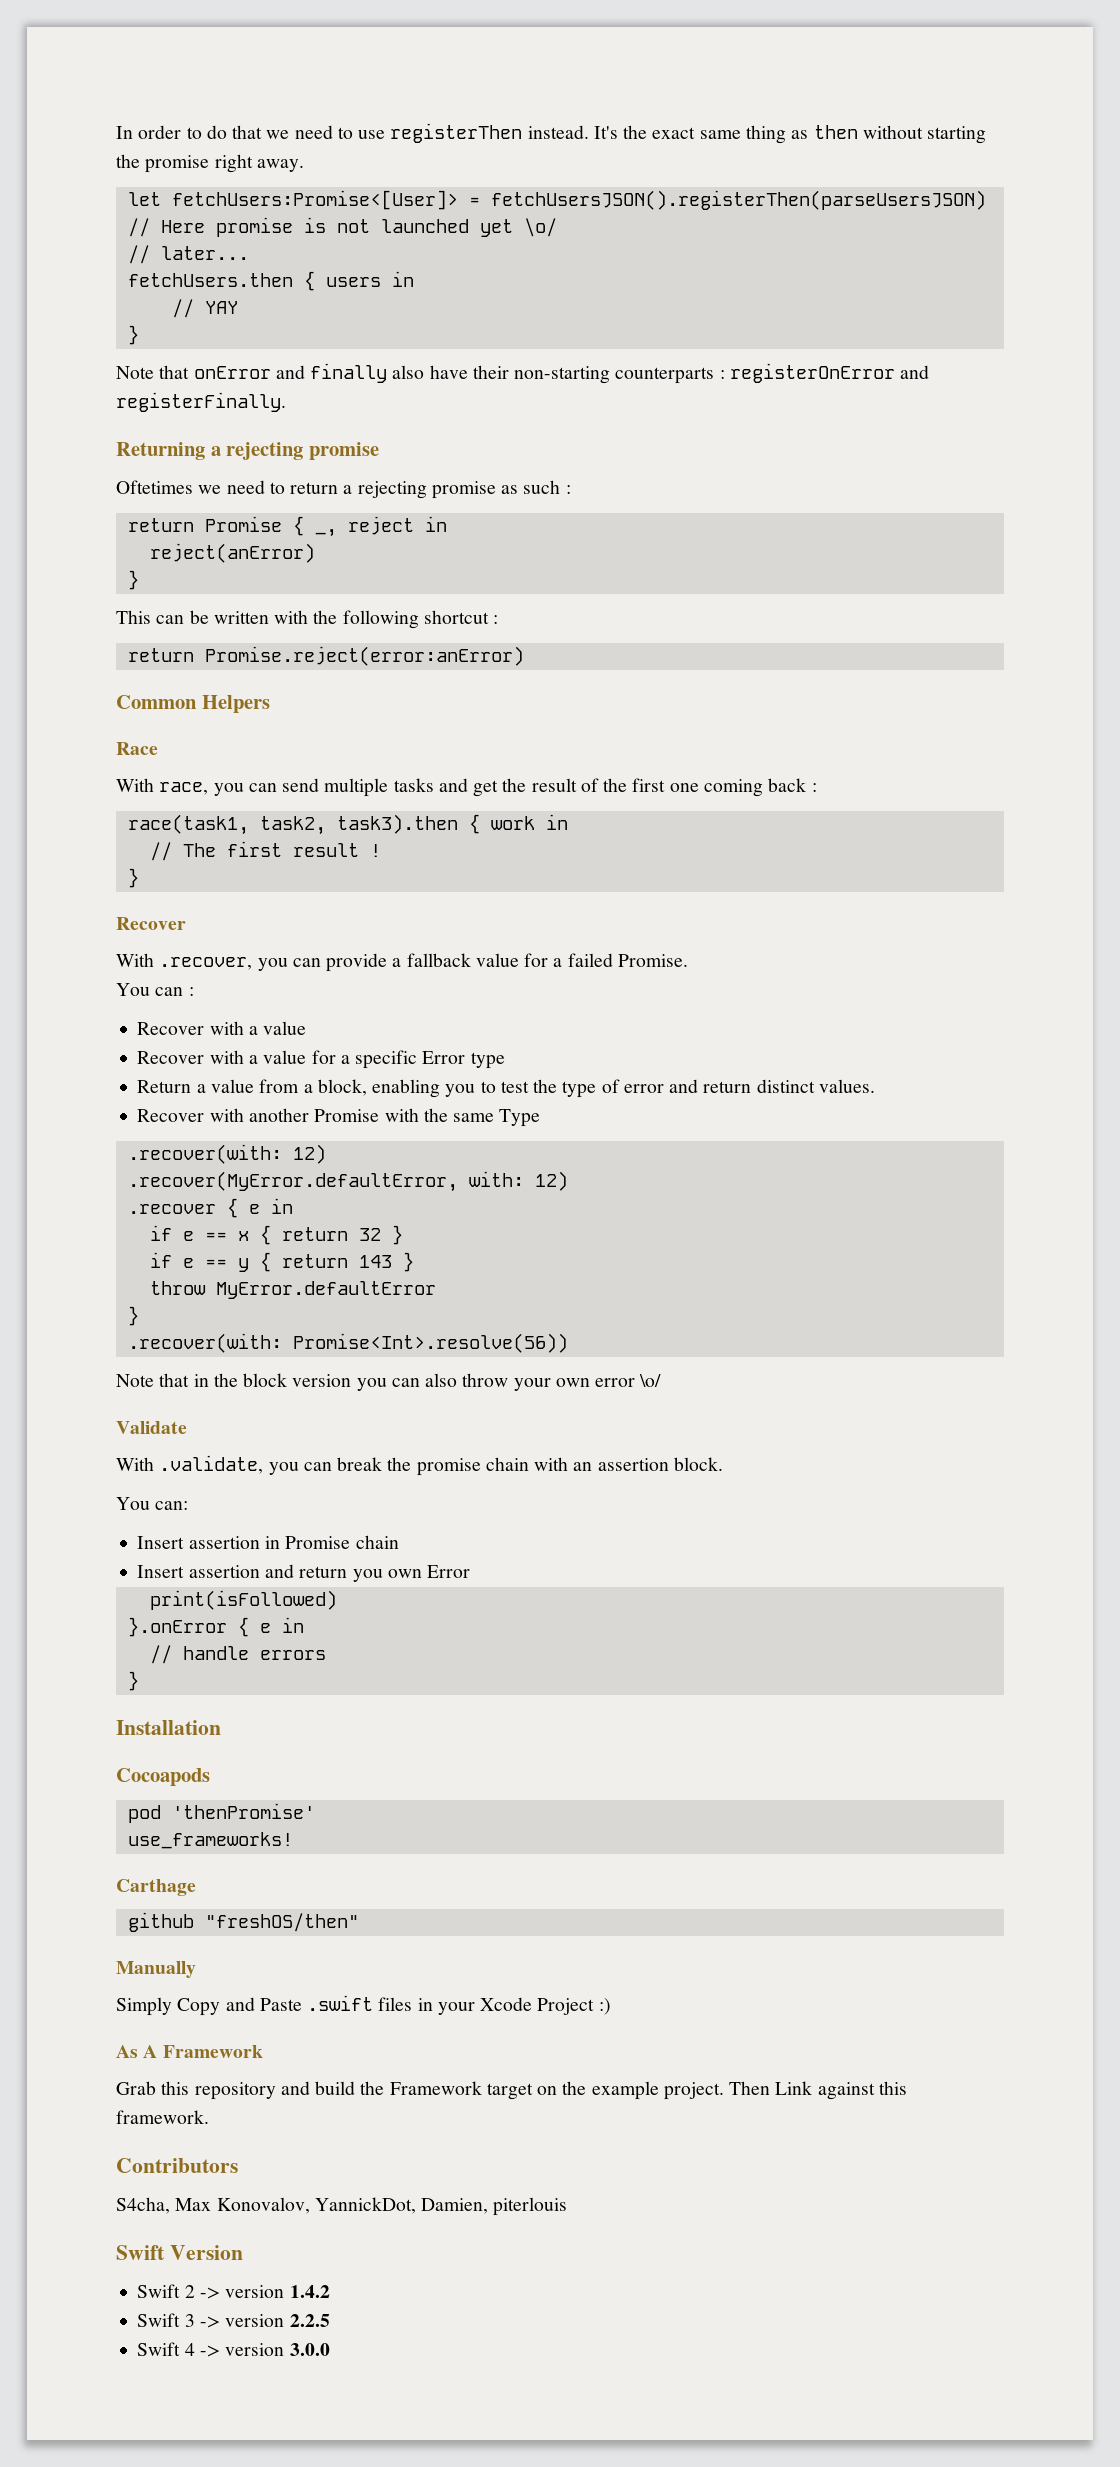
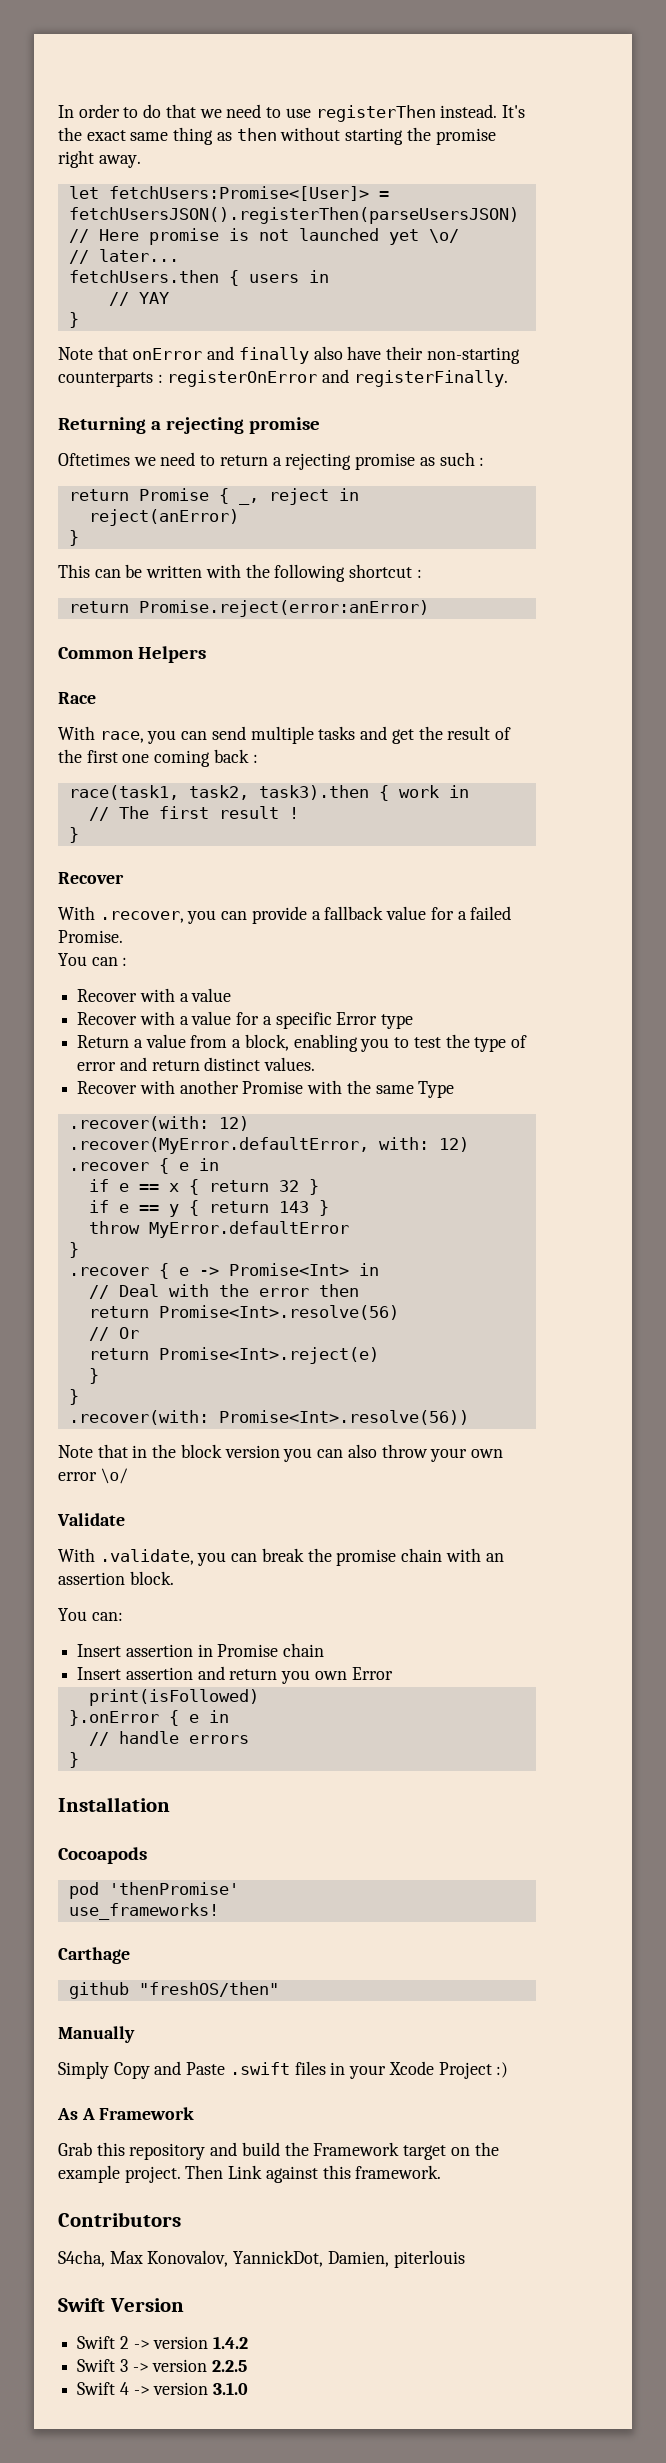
+ .recover { e -> Promise<Int> in
+ // Deal with the error then
+ return Promise<Int>.resolve(56)
+ // Or
+ return Promise<Int>.reject(e)
+ }
+ }
- Swift 4 -> version 3.0.0
+ Swift 4 -> version 3.1.0

